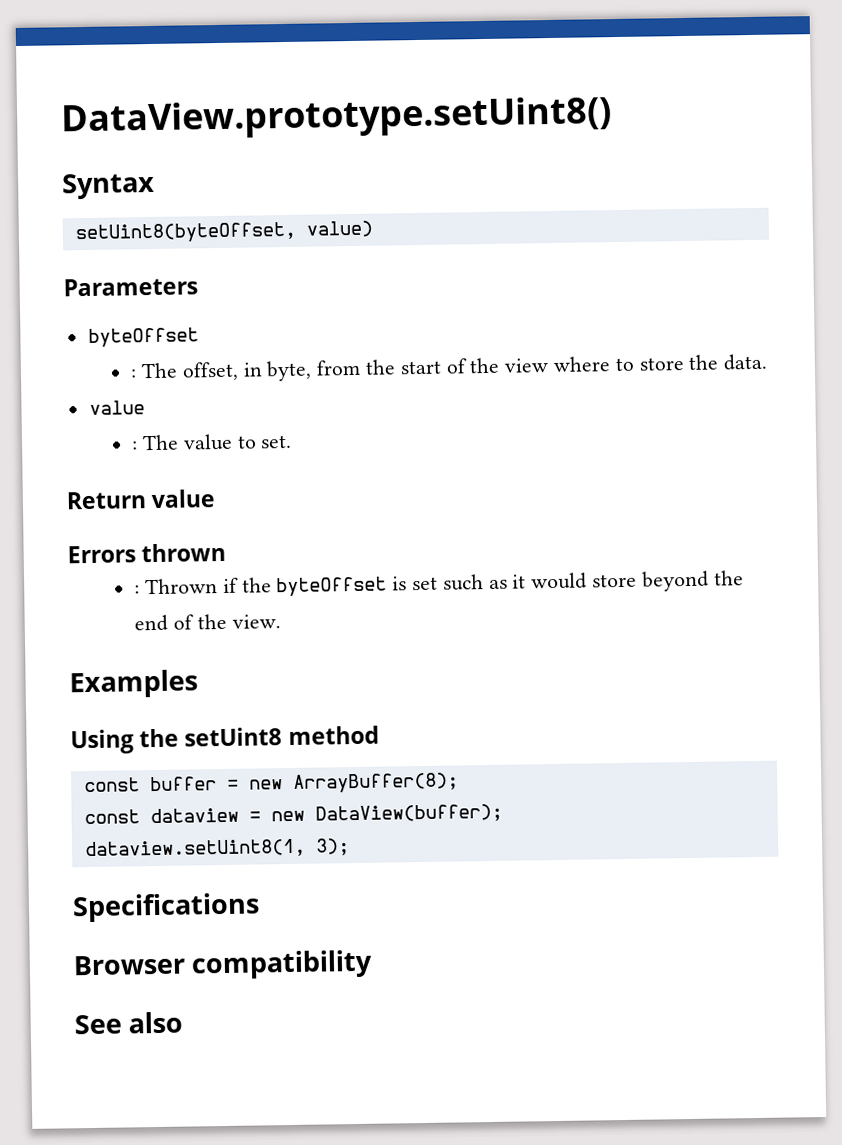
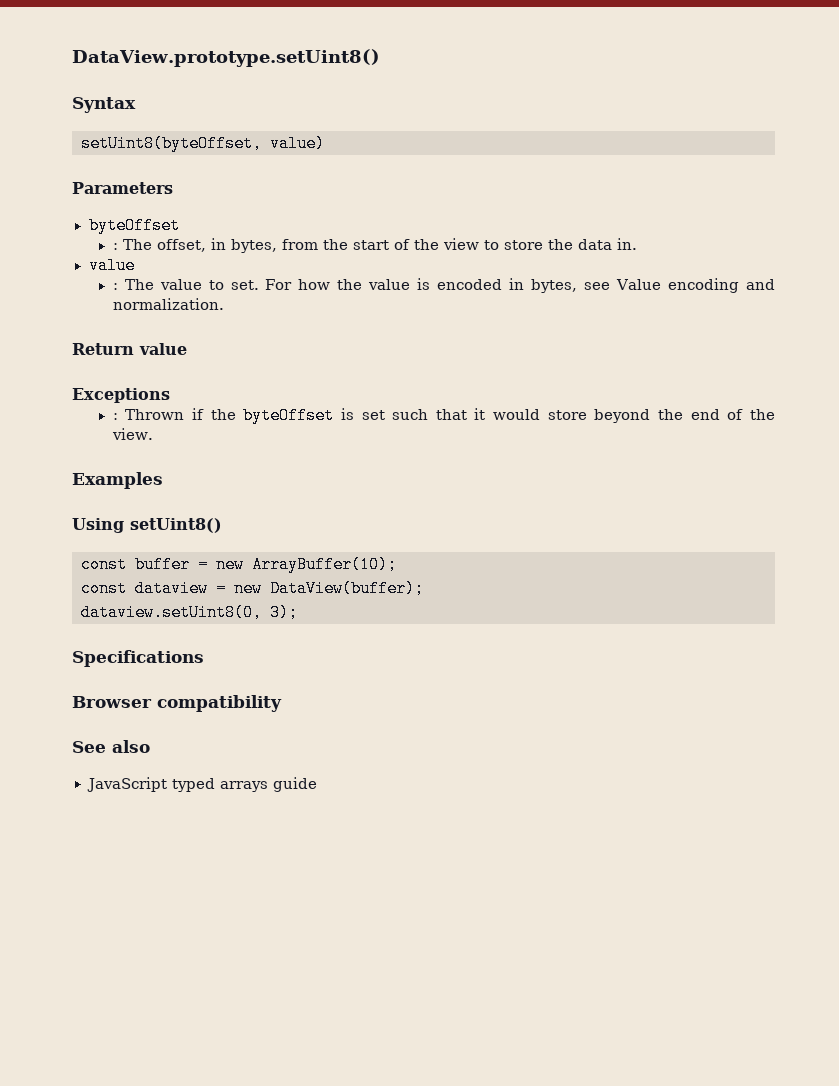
- : The offset, in byte, from the start of the view where to store the data.
+ : The offset, in bytes, from the start of the view to store the data in.
+ For how the value is encoded in bytes, see Value encoding and normalization.
- Errors thrown
+ Exceptions
- : Thrown if the byteOffset is set such as it would store beyond the end of the view.
+ : Thrown if the byteOffset is set such that it would store beyond the end of the view.
- Using the setUint8 method
+ Using setUint8()
- const buffer = new ArrayBuffer(8);
+ const buffer = new ArrayBuffer(10);
- dataview.setUint8(1, 3);
+ dataview.setUint8(0, 3);
+ JavaScript typed arrays guide

